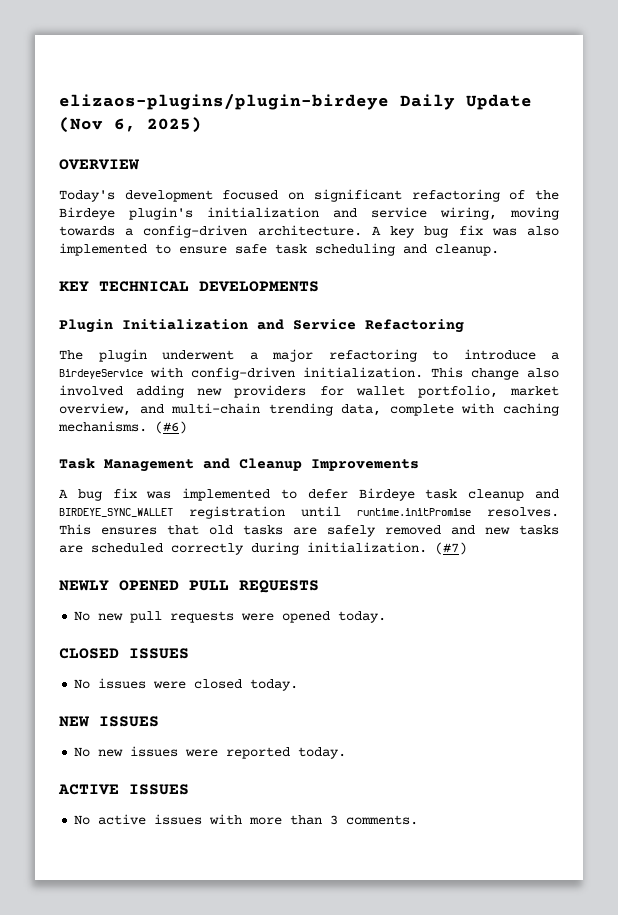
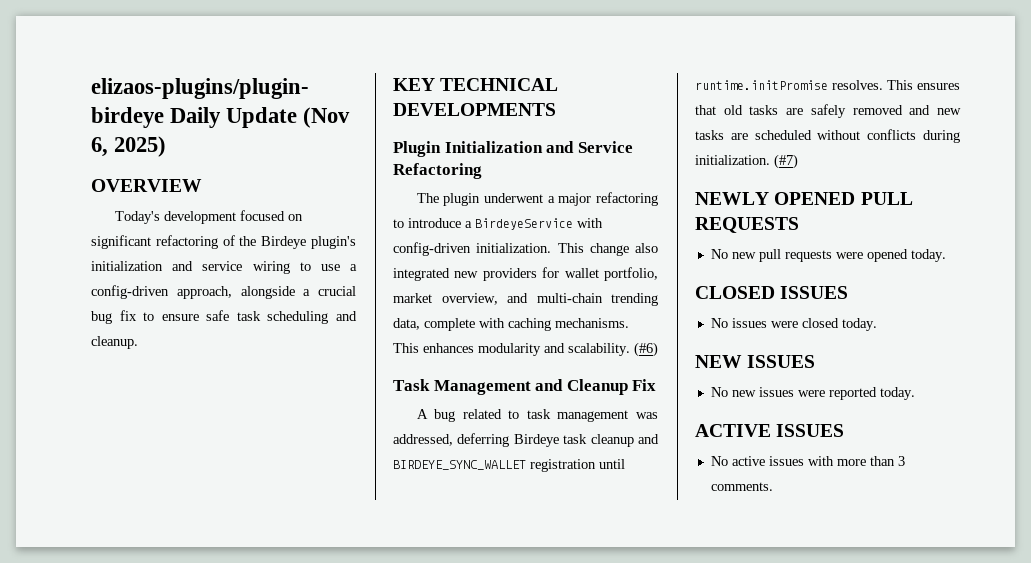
- Today's development focused on significant refactoring of the Birdeye plugin's initialization and service wiring, moving towards a config-driven architecture. A key bug fix was also implemented to ensure safe task scheduling and cleanup.
+ Today's development focused on significant refactoring of the Birdeye plugin's initialization and service wiring to use a config-driven approach, alongside a crucial bug fix to ensure safe task scheduling and cleanup.
- This change also involved adding new providers for wallet portfolio, market overview, and multi-chain trending data, complete with caching mechanisms.
+ This change also integrated new providers for wallet portfolio, market overview, and multi-chain trending data, complete with caching mechanisms.
+ This enhances modularity and scalability.
- Task Management and Cleanup Improvements
+ Task Management and Cleanup Fix
- A bug fix was implemented to defer Birdeye task cleanup and BIRDEYE_SYNC_WALLET registration until runtime.initPromise resolves.
+ A bug related to task management was addressed, deferring Birdeye task cleanup and BIRDEYE_SYNC_WALLET registration until runtime.initPromise resolves.
- This ensures that old tasks are safely removed and new tasks are scheduled correctly during initialization.
+ This ensures that old tasks are safely removed and new tasks are scheduled without conflicts during initialization.

